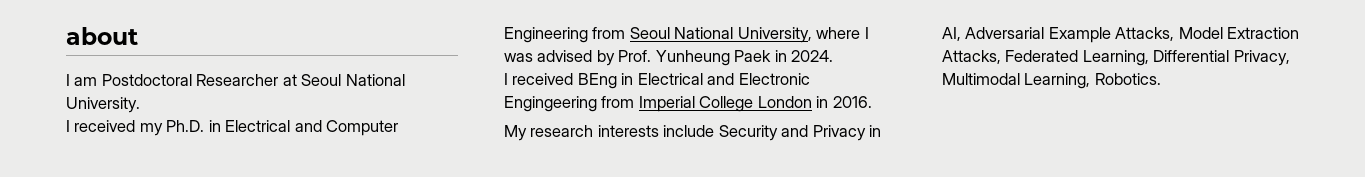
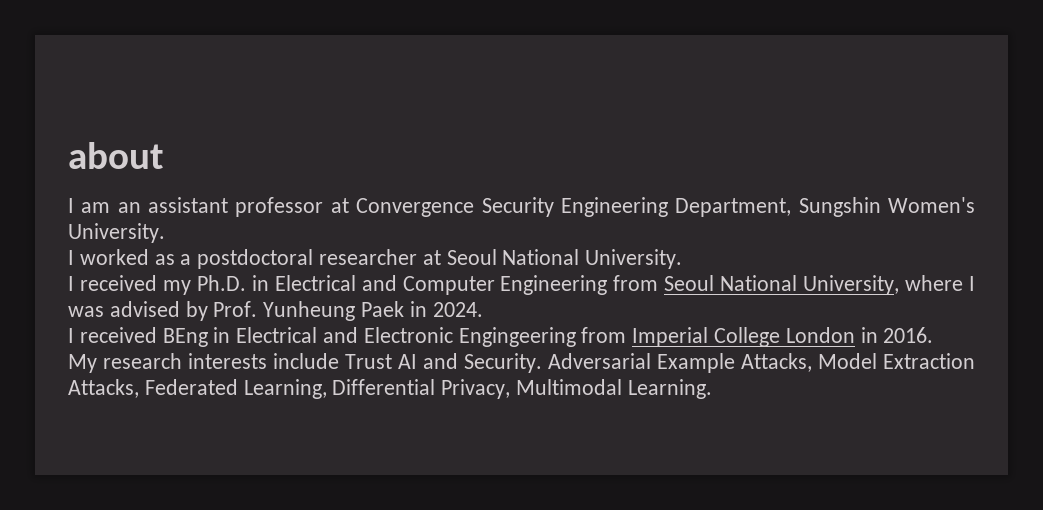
- I am Postdoctoral Researcher at Seoul National University.
+ I am an assistant professor at Convergence Security Engineering Department, Sungshin Women's University.
+ I worked as a postdoctoral researcher at Seoul National University.
- My research interests include Security and Privacy in AI, Adversarial Example Attacks, Model Extraction Attacks, Federated Learning, Differential Privacy, Multimodal Learning, Robotics.
+ My research interests include Trust AI and Security. Adversarial Example Attacks, Model Extraction Attacks, Federated Learning, Differential Privacy, Multimodal Learning.

